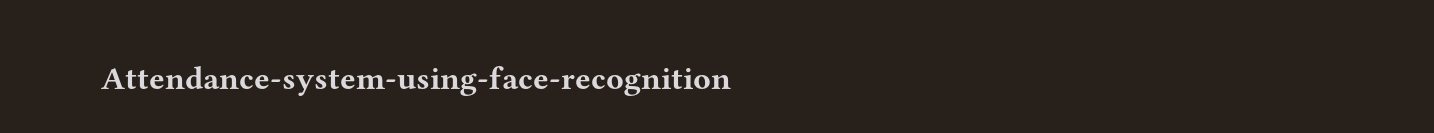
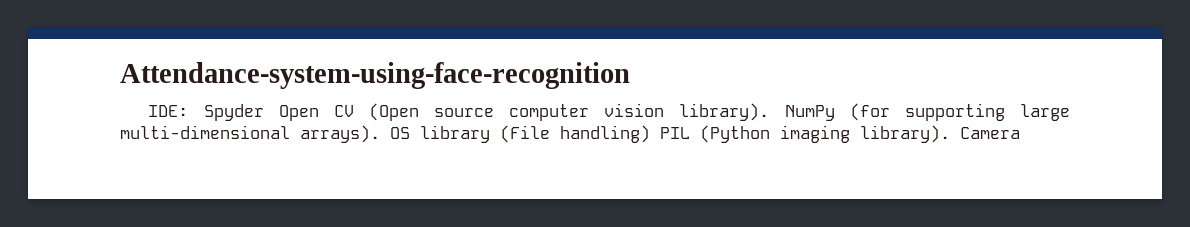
+ IDE: Spyder Open CV (Open source computer vision library). NumPy (for supporting large multi-dimensional arrays). OS library (File handling) PIL (Python imaging library). Camera

